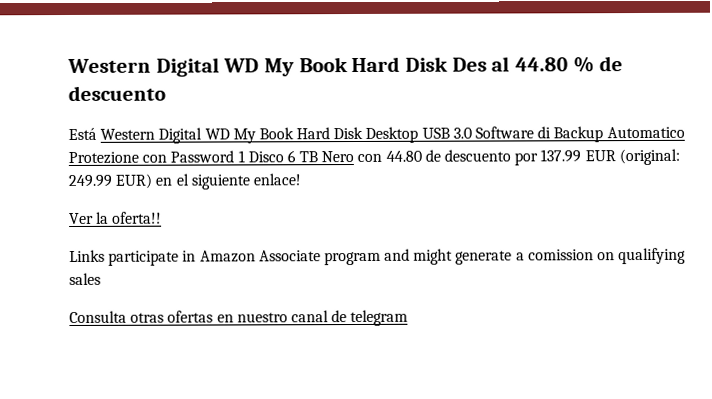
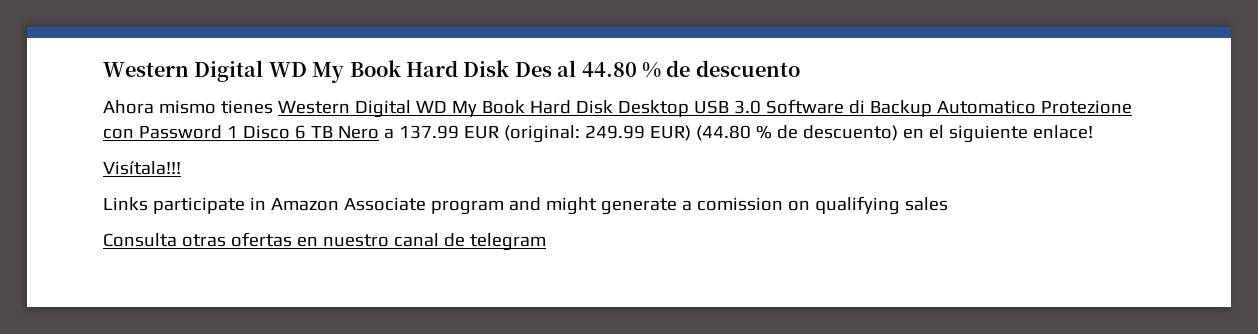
- Está Western Digital WD My Book Hard Disk Desktop USB 3.0 Software di Backup Automatico Protezione con Password 1 Disco 6 TB Nero con 44.80 de descuento por 137.99 EUR (original: 249.99 EUR) en el siguiente enlace!
+ Ahora mismo tienes Western Digital WD My Book Hard Disk Desktop USB 3.0 Software di Backup Automatico Protezione con Password 1 Disco 6 TB Nero a 137.99 EUR (original: 249.99 EUR) (44.80 % de descuento) en el siguiente enlace!
- Ver la oferta!!
+ Visítala!!!

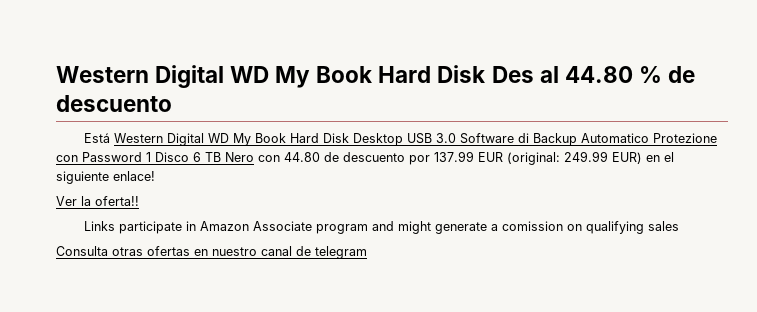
- Ahora mismo tienes Western Digital WD My Book Hard Disk Desktop USB 3.0 Software di Backup Automatico Protezione con Password 1 Disco 6 TB Nero a 137.99 EUR (original: 249.99 EUR) (44.80 % de descuento) en el siguiente enlace!
+ Está Western Digital WD My Book Hard Disk Desktop USB 3.0 Software di Backup Automatico Protezione con Password 1 Disco 6 TB Nero con 44.80 de descuento por 137.99 EUR (original: 249.99 EUR) en el siguiente enlace!
- Visítala!!!
+ Ver la oferta!!

